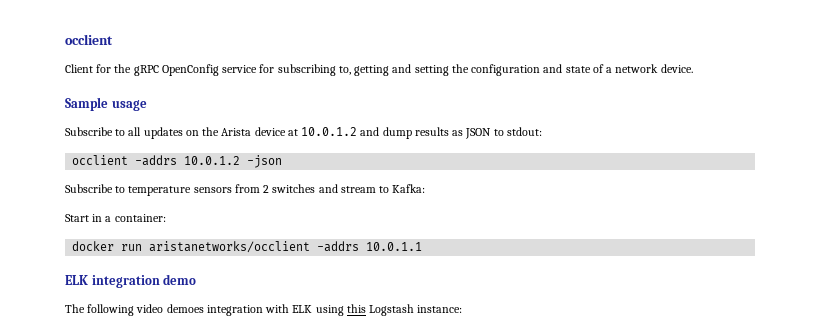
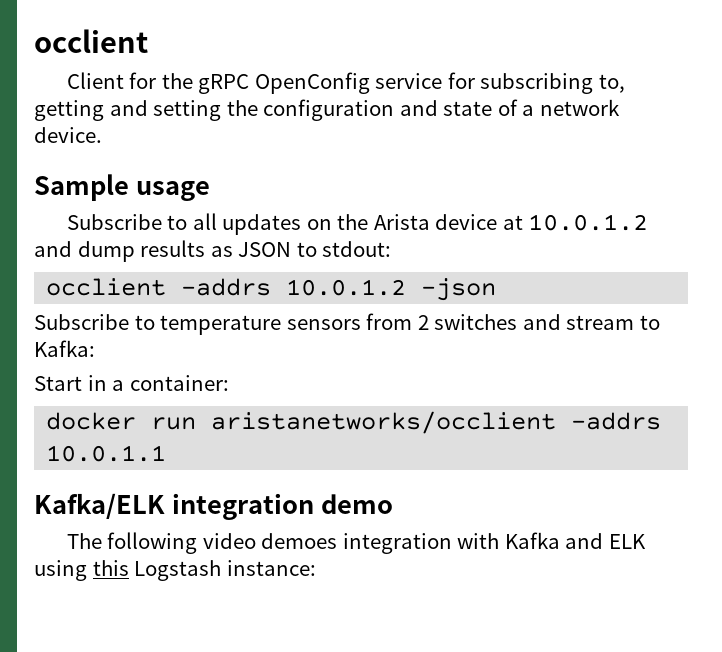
- ELK integration demo
+ Kafka/ELK integration demo
- The following video demoes integration with ELK using this Logstash instance:
+ The following video demoes integration with Kafka and ELK using this Logstash instance:

